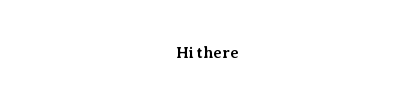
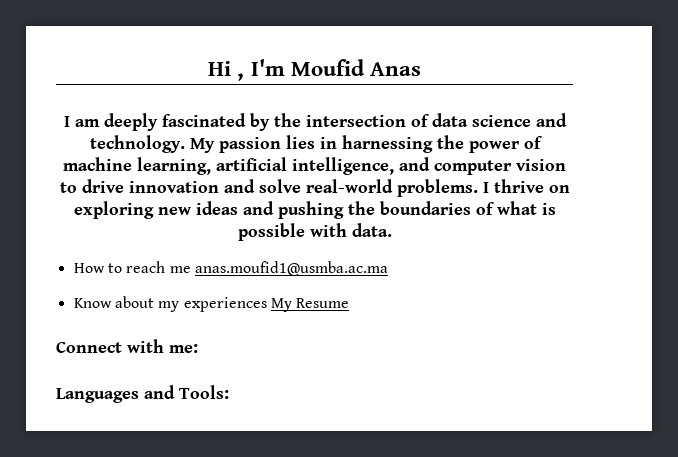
- Hi there
+ Hi , I'm Moufid Anas
+ I am deeply fascinated by the intersection of data science and technology. My passion lies in harnessing the power of machine learning, artificial intelligence, and computer vision to drive innovation and solve real-world problems. I thrive on exploring new ideas and pushing the boundaries of what is possible with data.
+ How to reach me anas.moufid1@usmba.ac.ma
+ Know about my experiences My Resume
+ Connect with me:
+ Languages and Tools:

